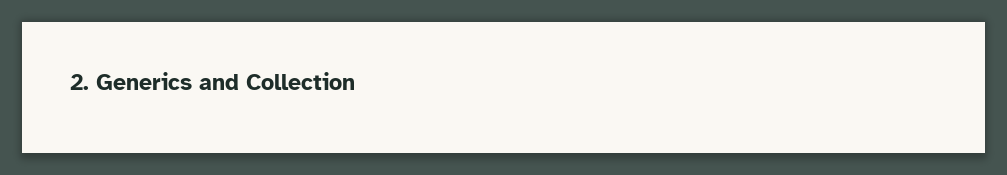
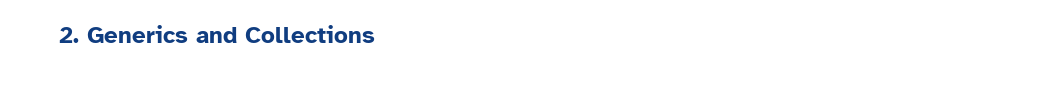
- 2. Generics and Collection
+ 2. Generics and Collections

